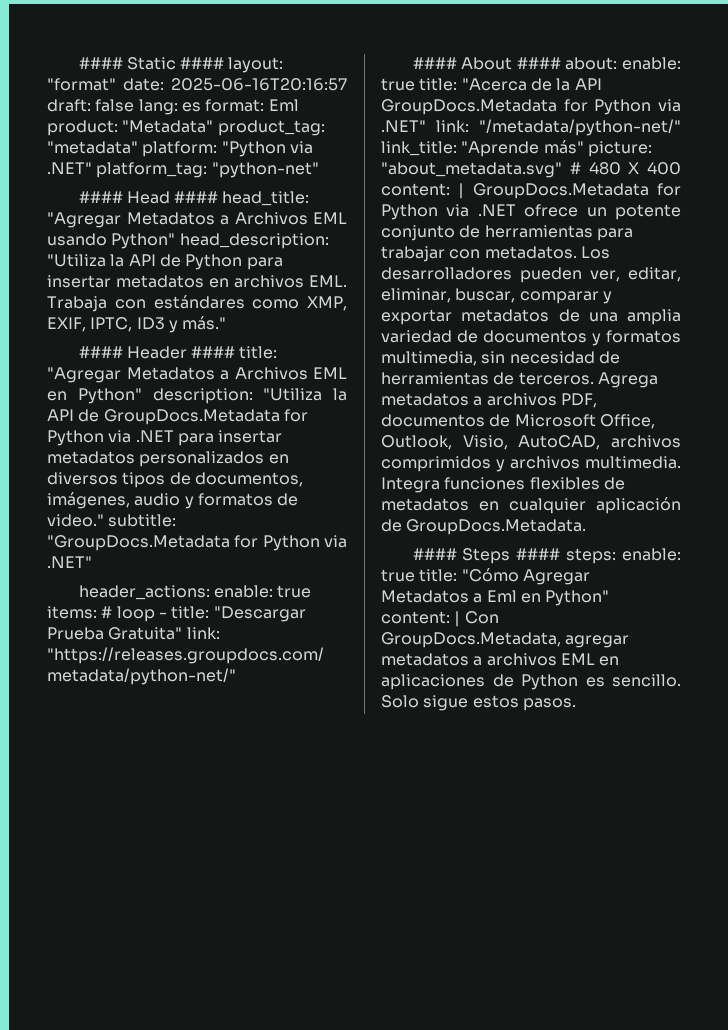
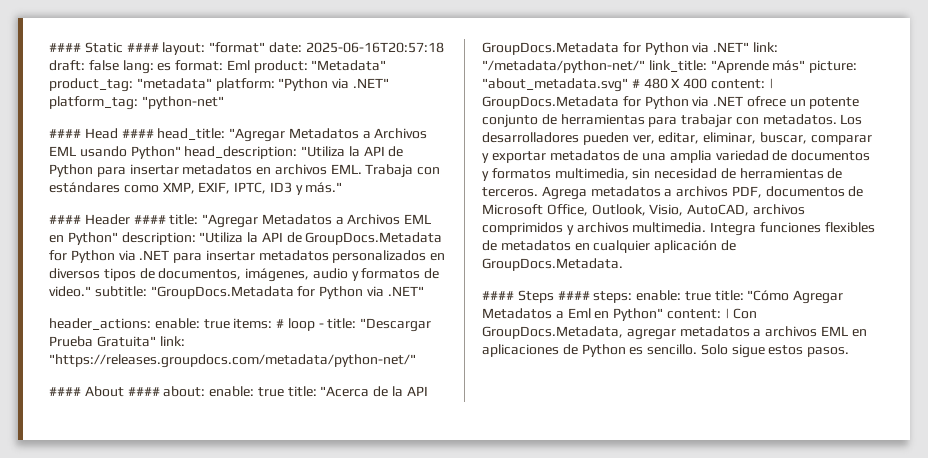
- #### Static #### layout: "format" date: 2025-06-16T20:16:57 draft: false lang: es format: Eml product: "Metadata" product_tag: "metadata" platform: "Python via .NET" platform_tag: "python-net"
+ #### Static #### layout: "format" date: 2025-06-16T20:57:18 draft: false lang: es format: Eml product: "Metadata" product_tag: "metadata" platform: "Python via .NET" platform_tag: "python-net"

